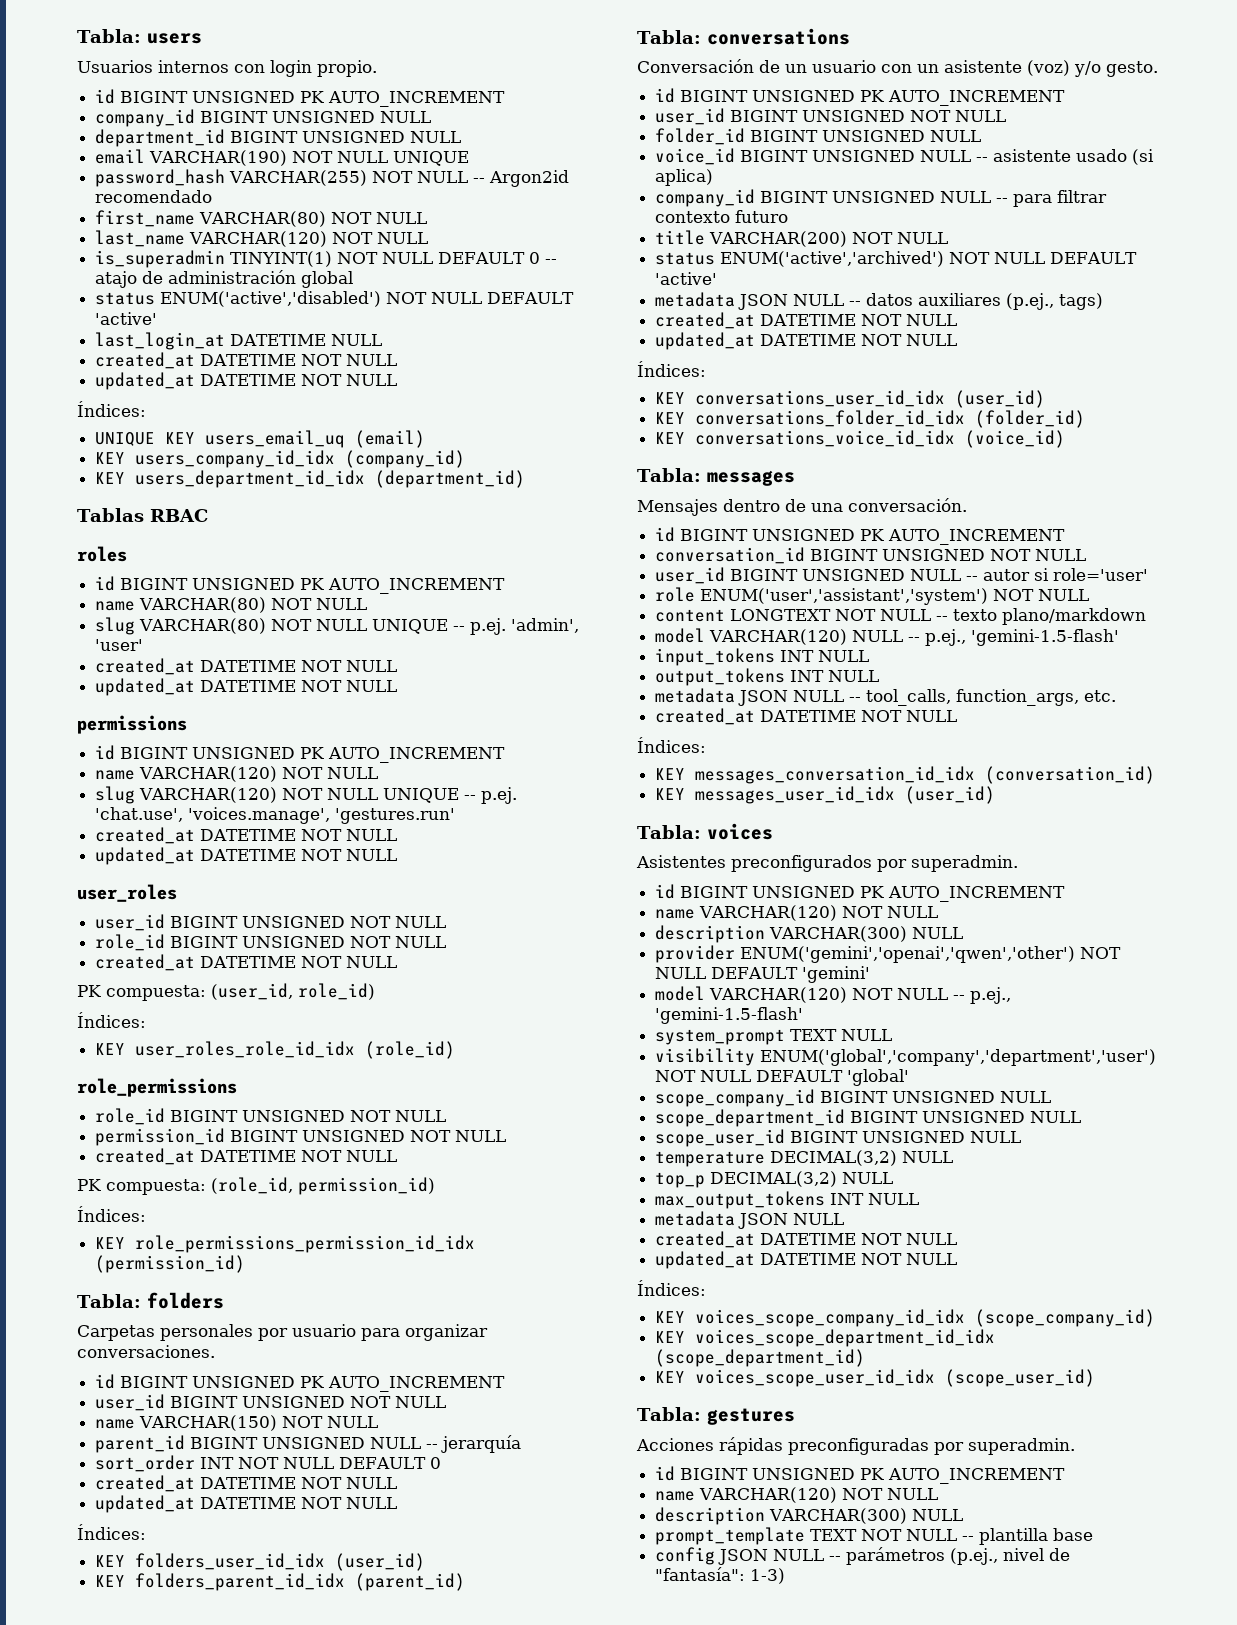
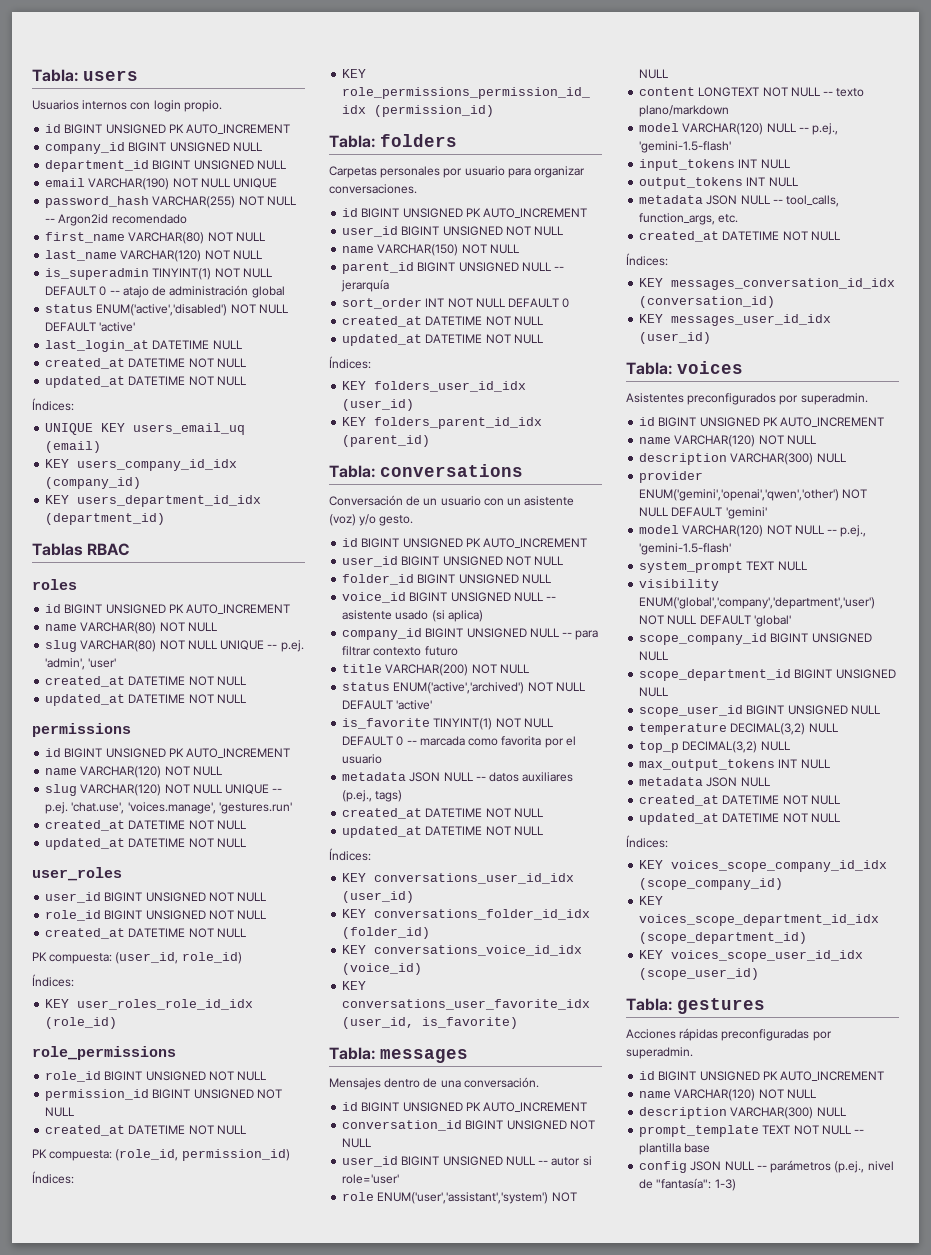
+ is_favorite TINYINT(1) NOT NULL DEFAULT 0 -- marcada como favorita por el usuario
+ KEY conversations_user_favorite_idx (user_id, is_favorite)

